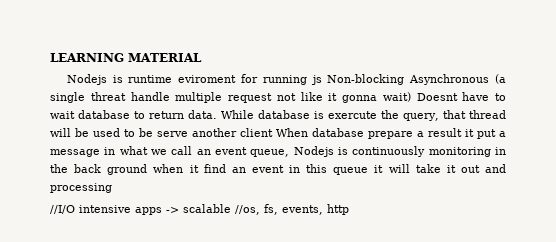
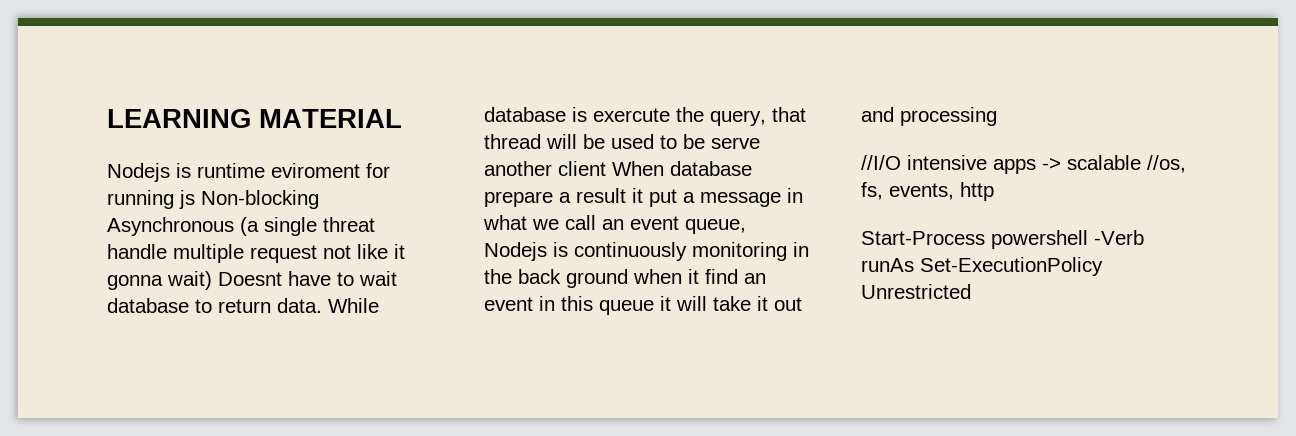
+ Start-Process powershell -Verb runAs Set-ExecutionPolicy Unrestricted

